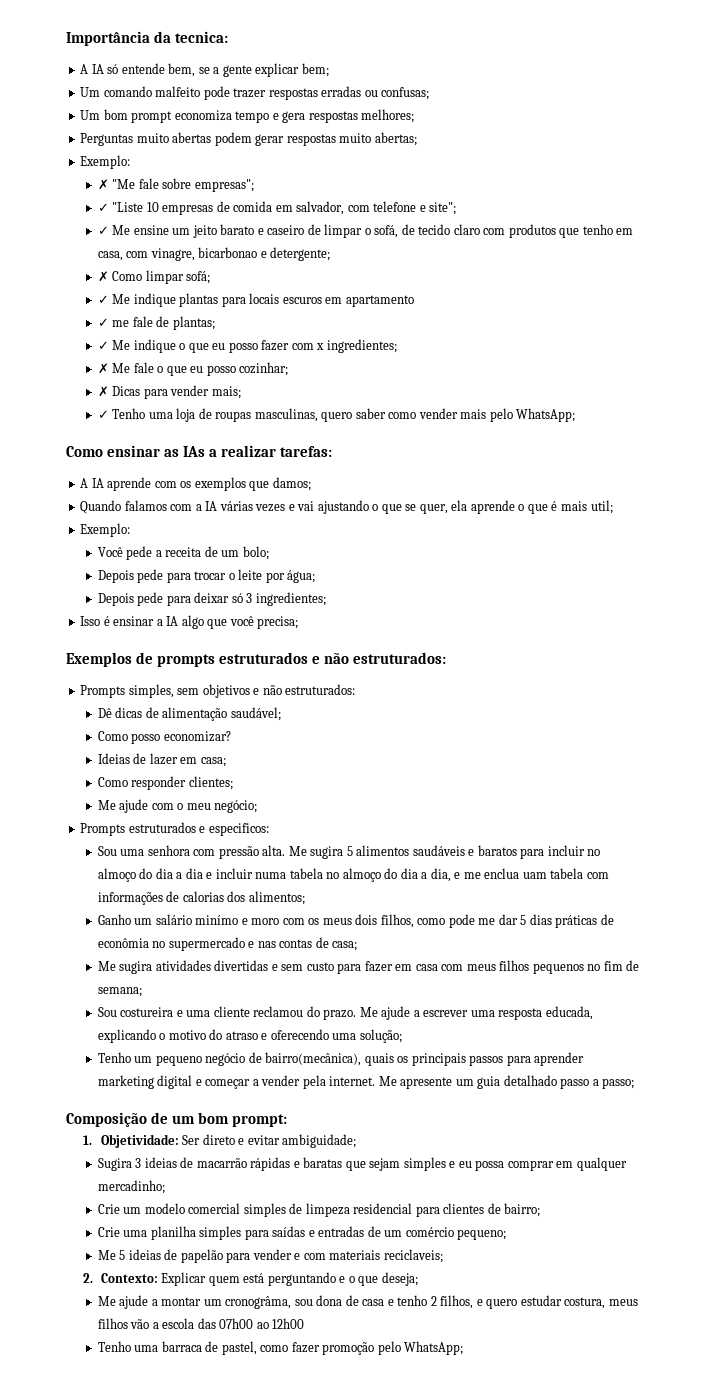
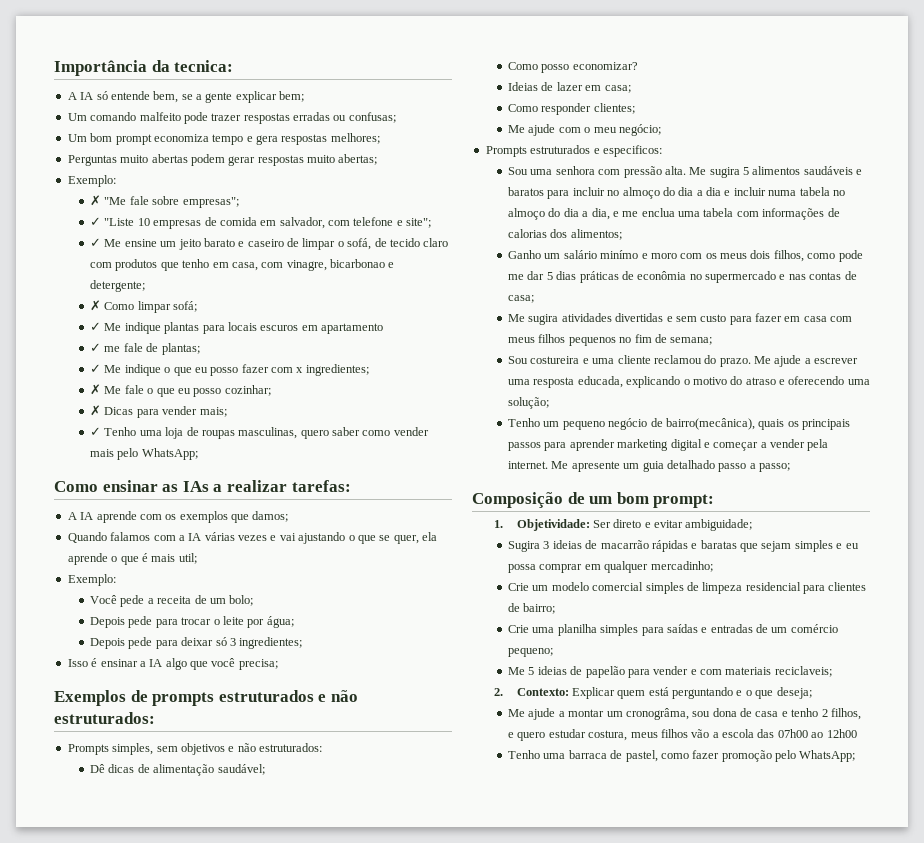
- Me sugira 5 alimentos saudáveis e baratos para incluir no almoço do dia a dia e incluir numa tabela no almoço do dia a dia, e me enclua uam tabela com informações de calorias dos alimentos;
+ Me sugira 5 alimentos saudáveis e baratos para incluir no almoço do dia a dia e incluir numa tabela no almoço do dia a dia, e me enclua uma tabela com informações de calorias dos alimentos;

